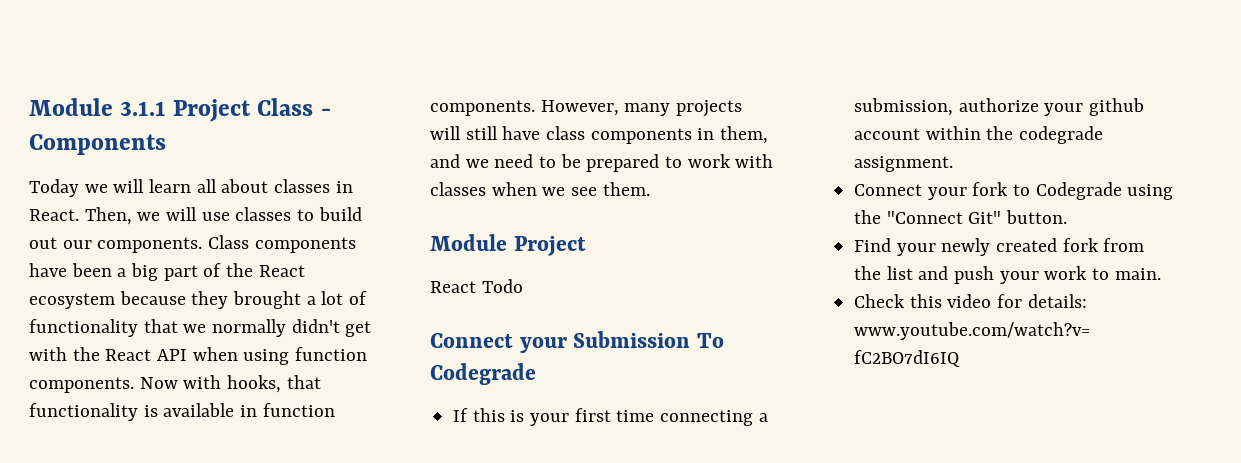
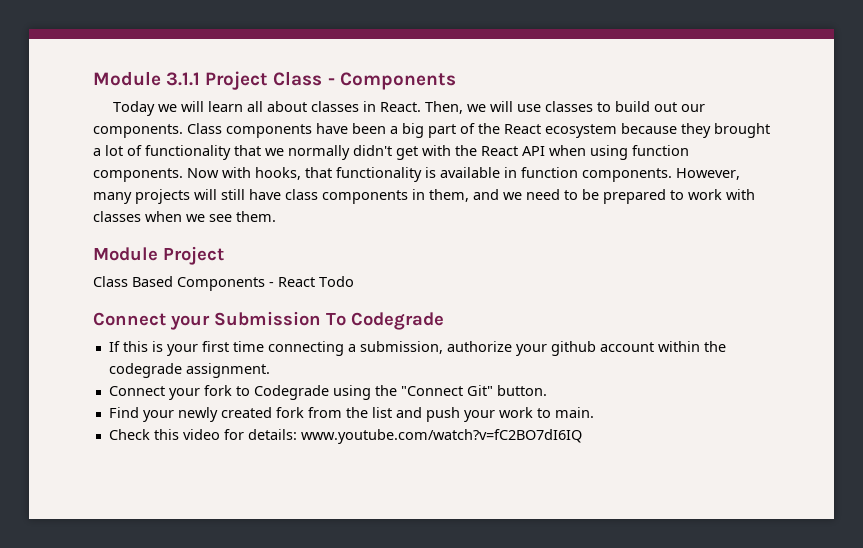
- React Todo
+ Class Based Components - React Todo

